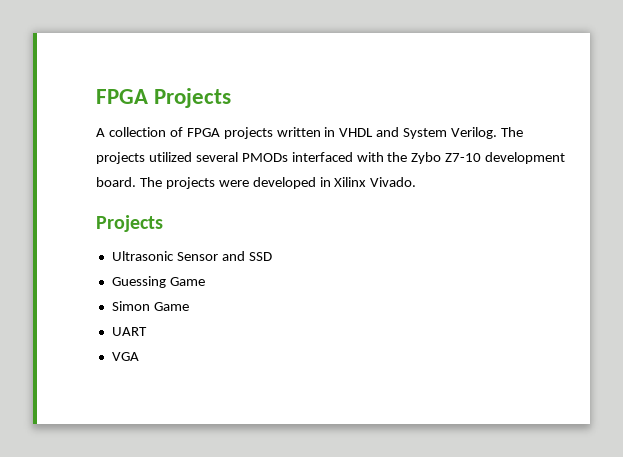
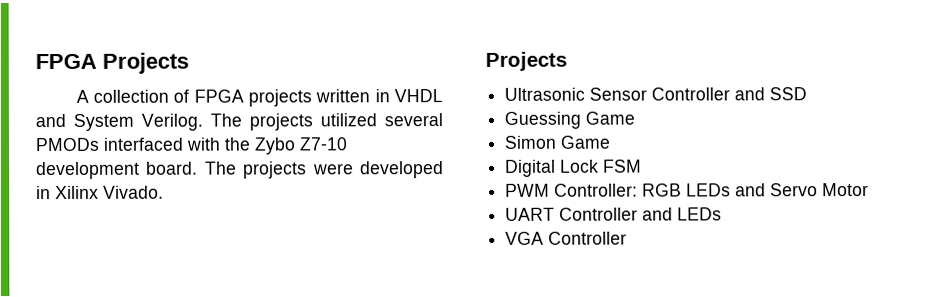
- Ultrasonic Sensor and SSD
+ Ultrasonic Sensor Controller and SSD
- UART
+ Digital Lock FSM
+ PWM Controller: RGB LEDs and Servo Motor
+ UART Controller and LEDs
- VGA
+ VGA Controller

